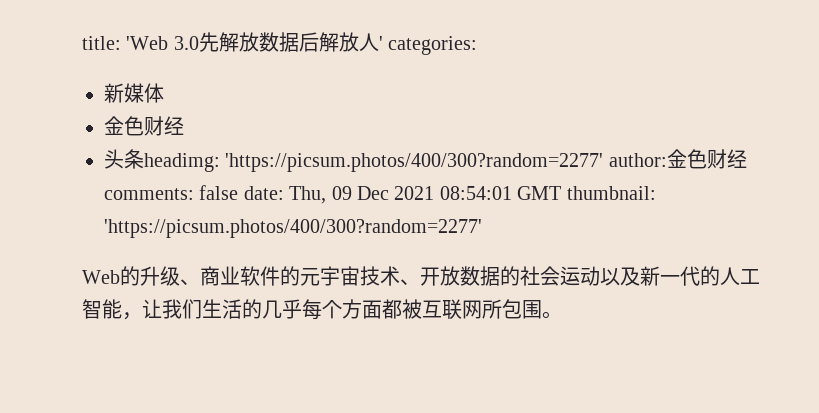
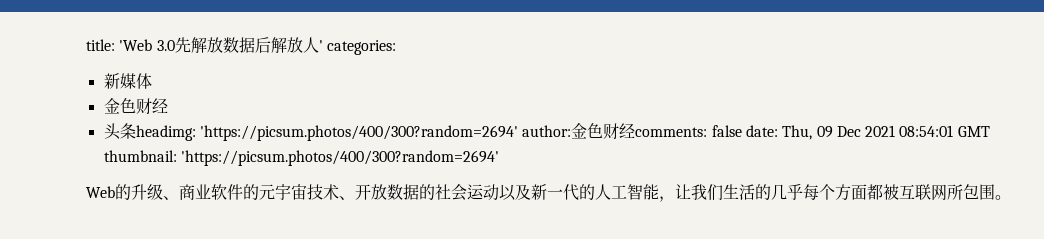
- 头条headimg: 'https://picsum.photos/400/300?random=2277' author:金色财经comments: false date: Thu, 09 Dec 2021 08:54:01 GMT thumbnail: 'https://picsum.photos/400/300?random=2277'
+ 头条headimg: 'https://picsum.photos/400/300?random=2694' author:金色财经comments: false date: Thu, 09 Dec 2021 08:54:01 GMT thumbnail: 'https://picsum.photos/400/300?random=2694'

